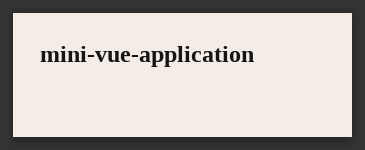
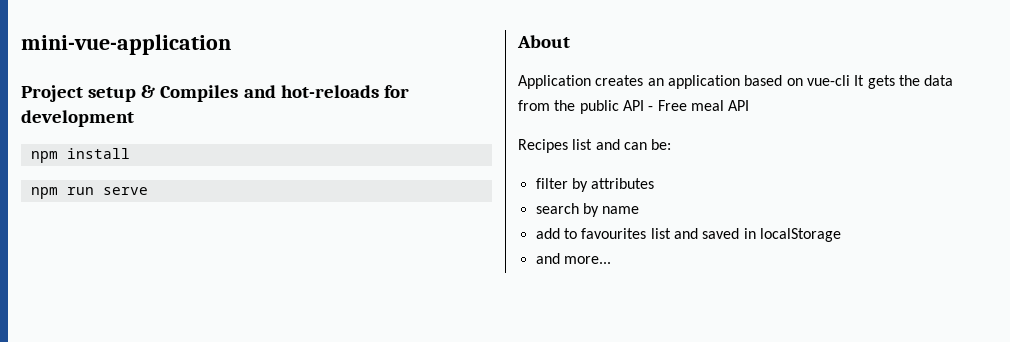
+ Project setup & Compiles and hot-reloads for development
+ npm install
+ npm run serve
+ About
+ Application creates an application based on vue-cli It gets the data from the public API - Free meal API
+ Recipes list and can be:
+ filter by attributes
+ search by name
+ add to favourites list and saved in localStorage
+ and more...

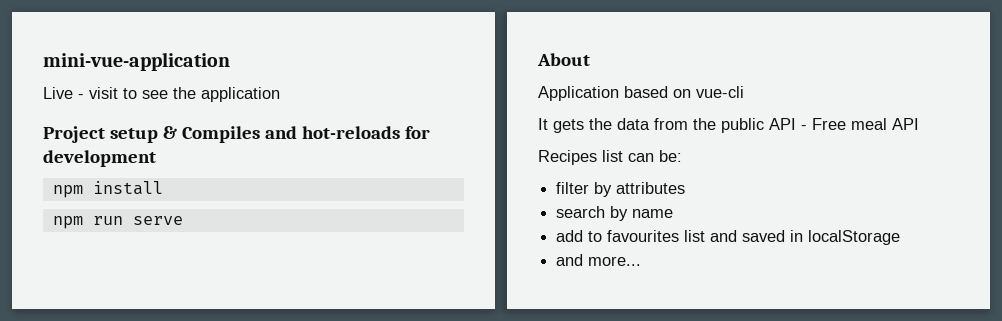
+ Live - visit to see the application
- Application creates an application based on vue-cli It gets the data from the public API - Free meal API
+ Application based on vue-cli
+ It gets the data from the public API - Free meal API
- Recipes list and can be:
+ Recipes list can be:

